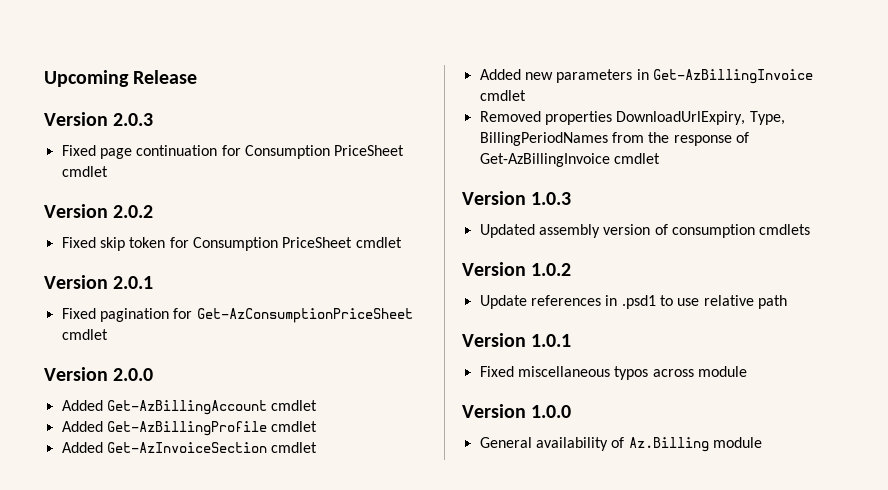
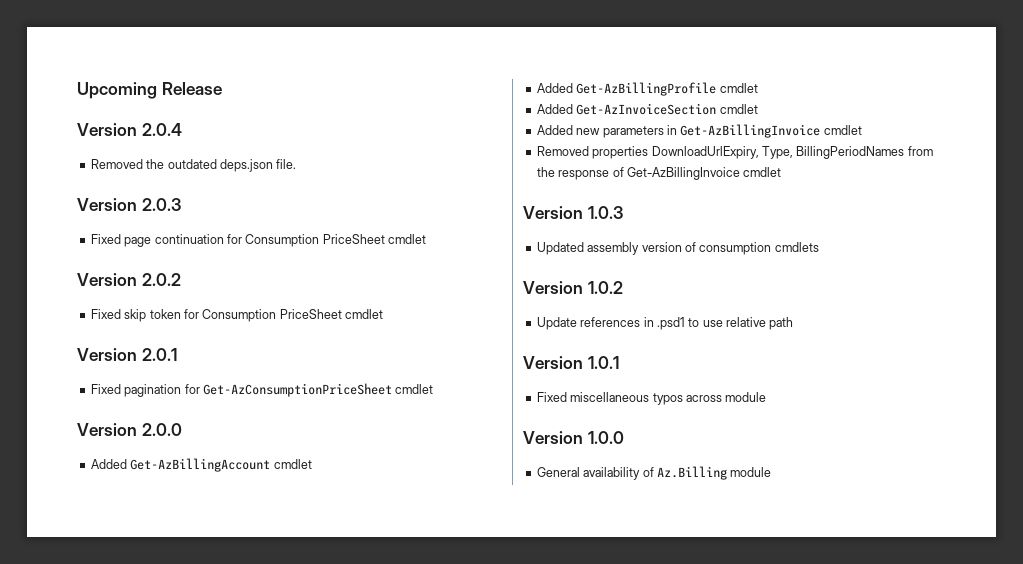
+ Version 2.0.4
+ Removed the outdated deps.json file.

